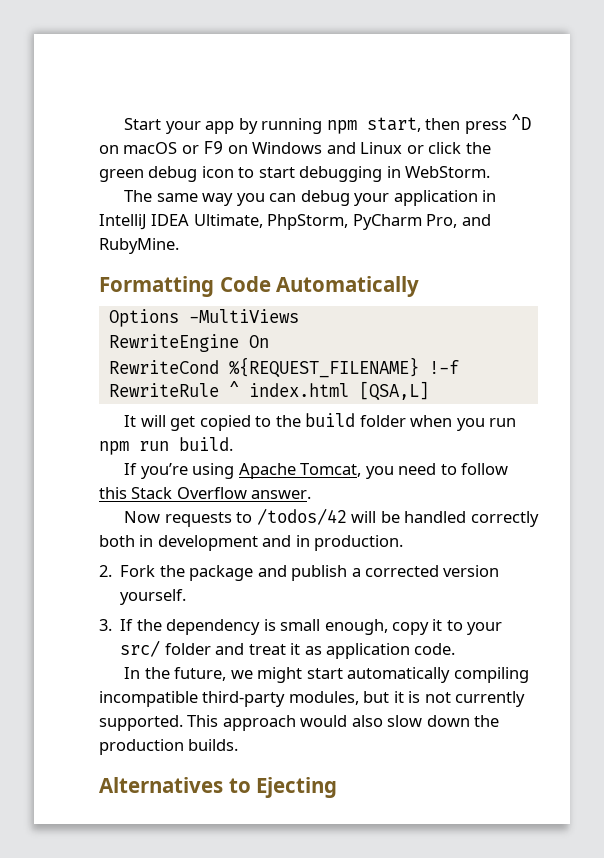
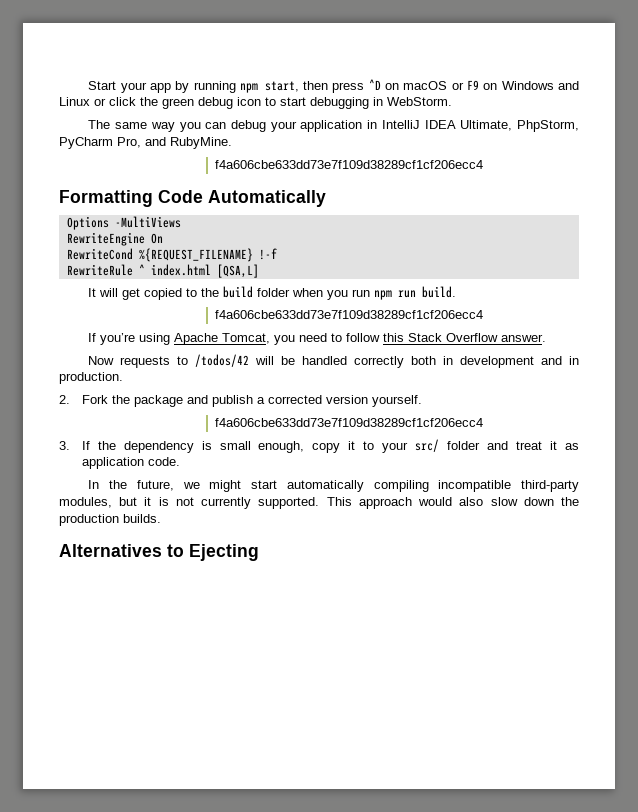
  The same way you can debug your application in IntelliJ IDEA Ultimate, PhpStorm, PyCharm Pro, and RubyMine.
+ f4a606cbe633dd73e7f109d38289cf1cf206ecc4
  It will get copied to the build folder when you run npm run build.
+ f4a606cbe633dd73e7f109d38289cf1cf206ecc4
  2. Fork the package and publish a corrected version yourself.
+ f4a606cbe633dd73e7f109d38289cf1cf206ecc4

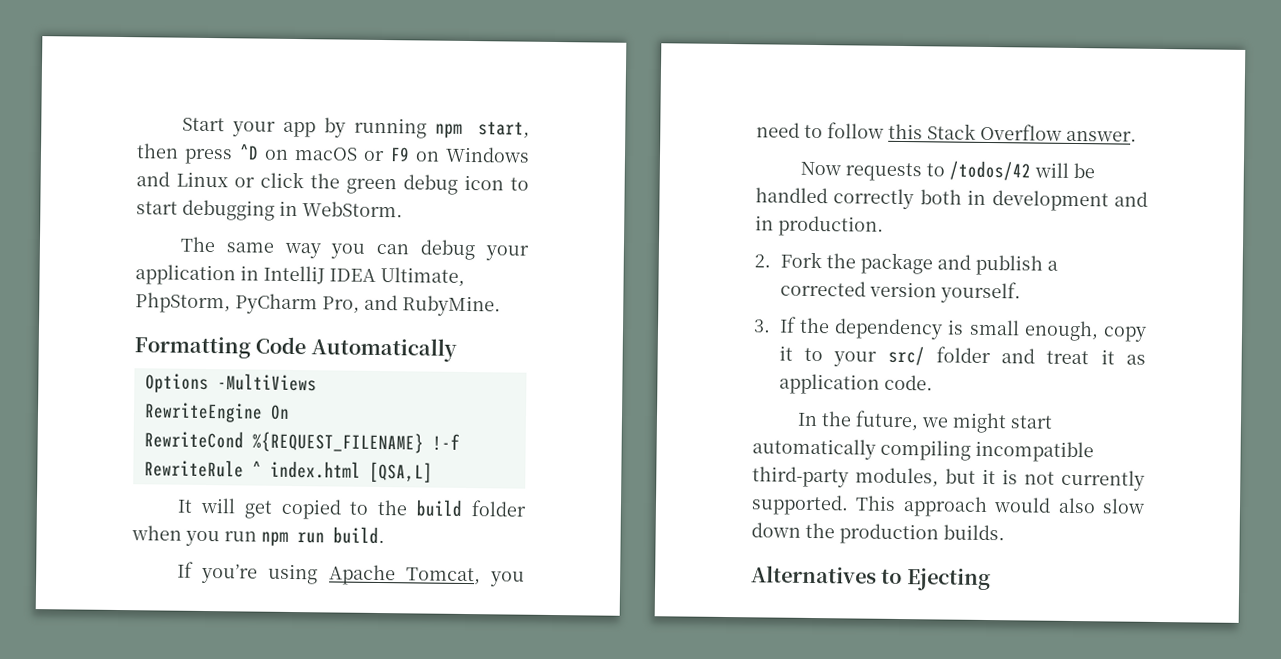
  The same way you can debug your application in IntelliJ IDEA Ultimate, PhpStorm, PyCharm Pro, and RubyMine.
- f4a606cbe633dd73e7f109d38289cf1cf206ecc4
  It will get copied to the build folder when you run npm run build.
- f4a606cbe633dd73e7f109d38289cf1cf206ecc4
  2. Fork the package and publish a corrected version yourself.
- f4a606cbe633dd73e7f109d38289cf1cf206ecc4

